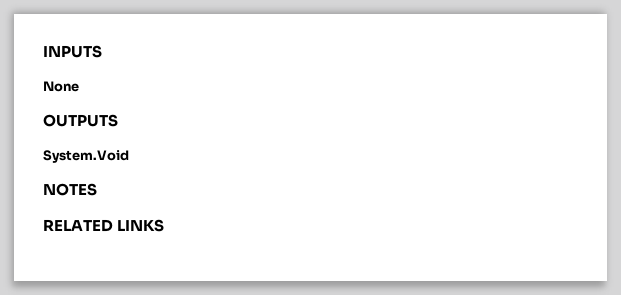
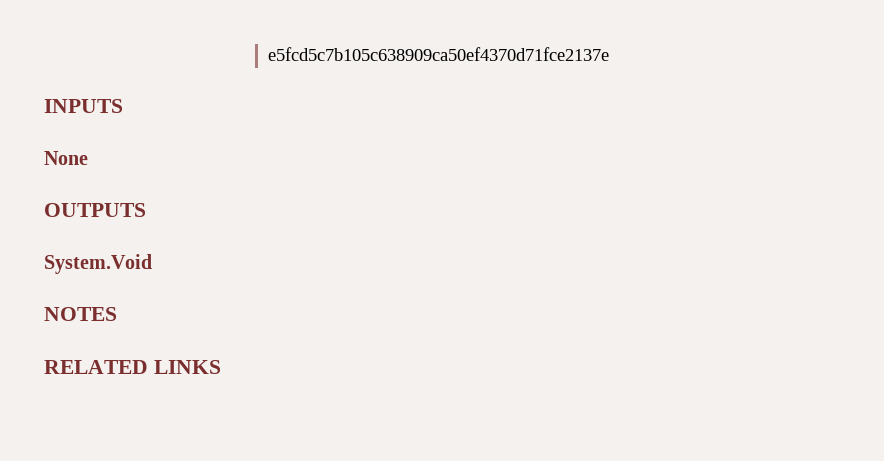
+ e5fcd5c7b105c638909ca50ef4370d71fce2137e

